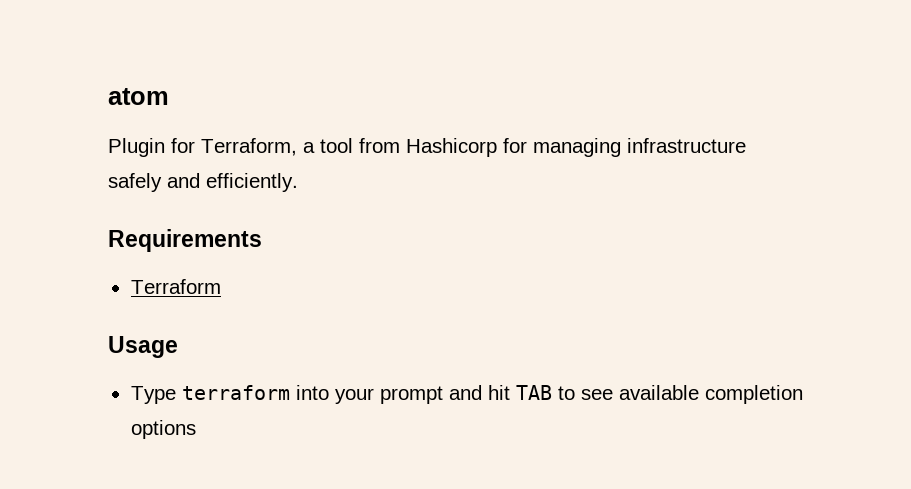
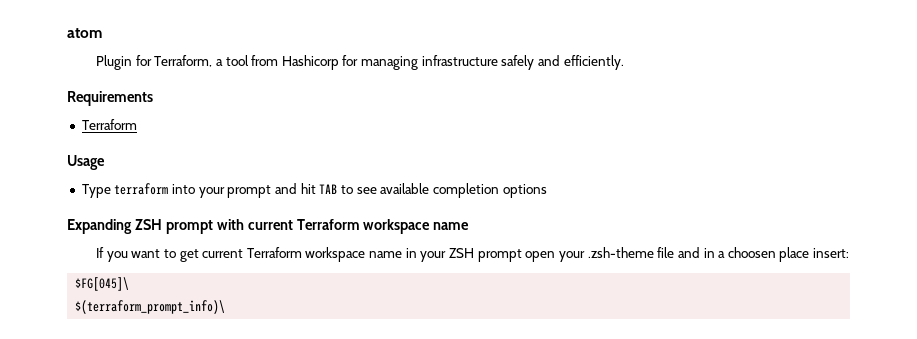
+ Expanding ZSH prompt with current Terraform workspace name
+ If you want to get current Terraform workspace name in your ZSH prompt open your .zsh-theme file and in a choosen place insert:
+ $FG[045]\
+ $(terraform_prompt_info)\

